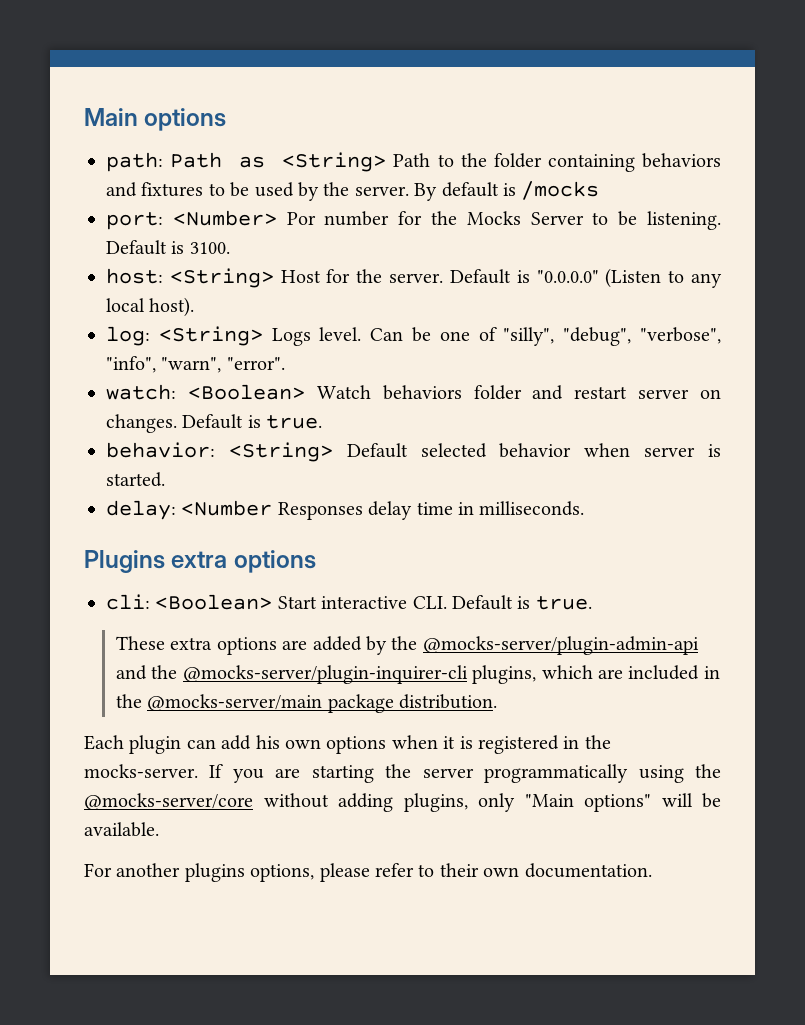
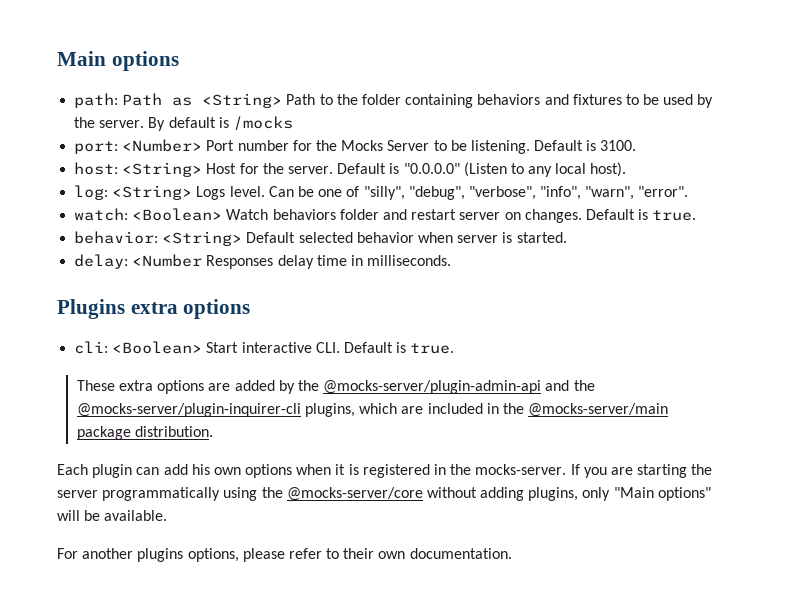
- port: <Number> Por number for the Mocks Server to be listening.
+ port: <Number> Port number for the Mocks Server to be listening.

